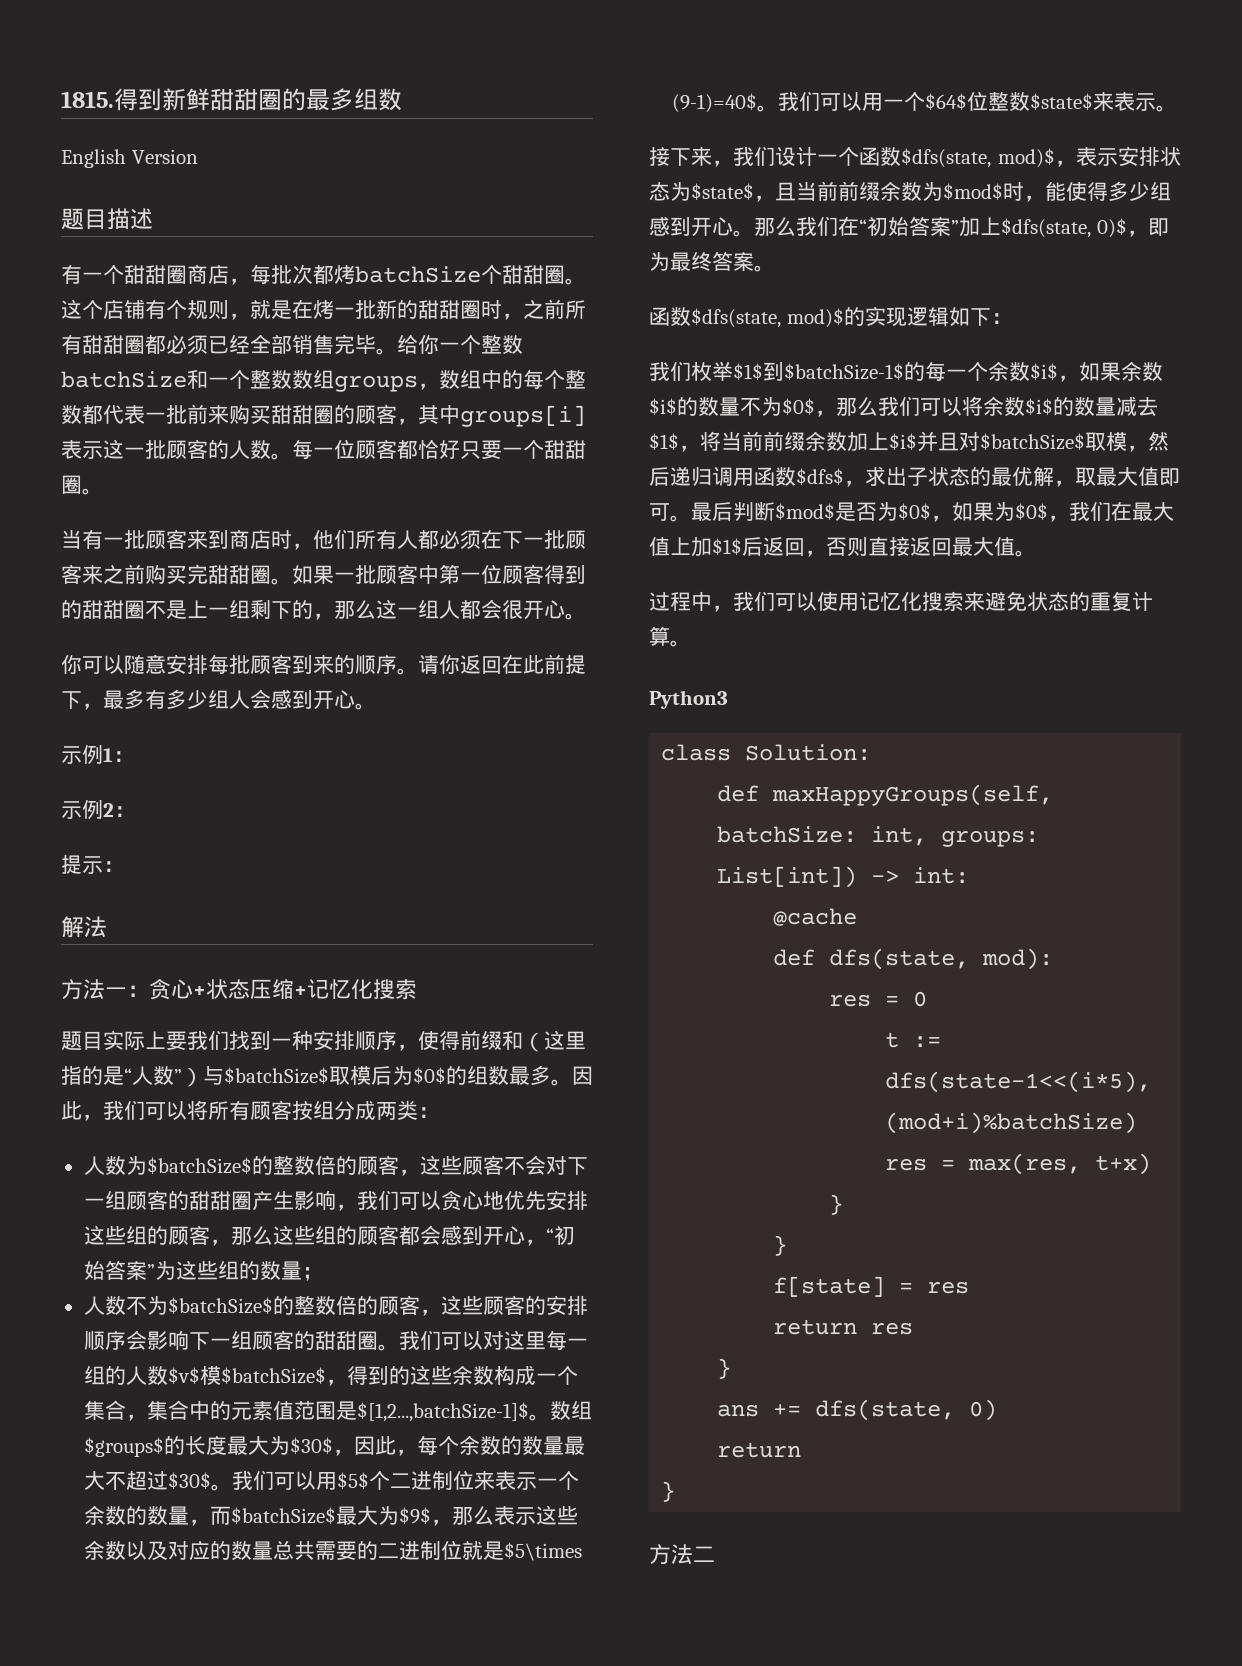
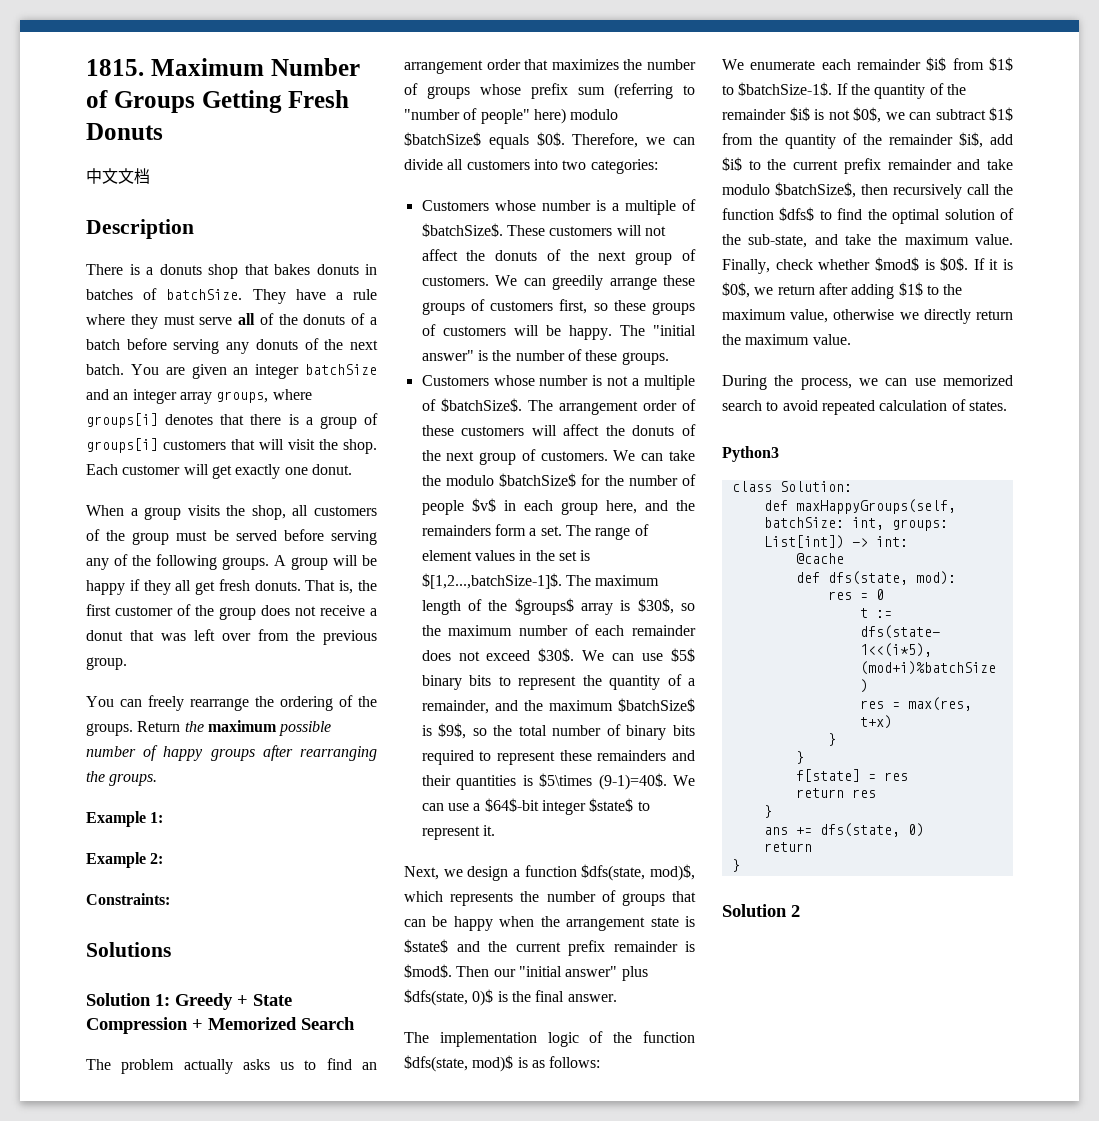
- 得到新鲜甜甜圈的最多组数
- English Version
- 题目描述
- 有一个甜甜圈商店，每批次都烤batchSize个甜甜圈。这个店铺有个规则，就是在烤一批新的甜甜圈时，之前所有甜甜圈都必须已经全部销售完毕。给你一个整数batchSize和一个整数数组groups，数组中的每个整数都代表一批前来购买甜甜圈的顾客，其中groups[i]表示这一批顾客的人数。每一位顾客都恰好只要一个甜甜圈。
- 当有一批顾客来到商店时，他们所有人都必须在下一批顾客来之前购买完甜甜圈。如果一批顾客中第一位顾客得到的甜甜圈不是上一组剩下的，那么这一组人都会很开心。
- 你可以随意安排每批顾客到来的顺序。请你返回在此前提下，最多有多少组人会感到开心。
- 示例1：
- 示例2：
- 提示：
- 解法
- 方法一：贪心+状态压缩+记忆化搜索
- 题目实际上要我们找到一种安排顺序，使得前缀和（这里指的是“人数”）与$batchSize$取模后为$0$的组数最多。因此，我们可以将所有顾客按组分成两类：
- 人数为$batchSize$的整数倍的顾客，这些顾客不会对下一组顾客的甜甜圈产生影响，我们可以贪心地优先安排这些组的顾客，那么这些组的顾客都会感到开心，“初始答案”为这些组的数量；
- 人数不为$batchSize$的整数倍的顾客，这些顾客的安排顺序会影响下一组顾客的甜甜圈。我们可以对这里每一组的人数$v$模$batchSize$，得到的这些余数构成一个集合，集合中的元素值范围是$[1,2...,batchSize-1]$。数组$groups$的长度最大为$30$，因此，每个余数的数量最大不超过$30$。我们可以用$5$个二进制位来表示一个余数的数量，而$batchSize$最大为$9$，那么表示这些余数以及对应的数量总共需要的二进制位就是$5\times (9-1)=40$。我们可以用一个$64$位整数$state$来表示。
- 接下来，我们设计一个函数$dfs(state, mod)$，表示安排状态为$state$，且当前前缀余数为$mod$时，能使得多少组感到开心。那么我们在“初始答案”加上$dfs(state, 0)$，即为最终答案。
- 函数$dfs(state, mod)$的实现逻辑如下：
- 我们枚举$1$到$batchSize-1$的每一个余数$i$，如果余数$i$的数量不为$0$，那么我们可以将余数$i$的数量减去$1$，将当前前缀余数加上$i$并且对$batchSize$取模，然后递归调用函数$dfs$，求出子状态的最优解，取最大值即可。最后判断$mod$是否为$0$，如果为$0$，我们在最大值上加$1$后返回，否则直接返回最大值。
- 过程中，我们可以使用记忆化搜索来避免状态的重复计算。
+ Maximum Number of Groups Getting Fresh Donuts
+ 中文文档
+ Description
+ There is a donuts shop that bakes donuts in batches of batchSize. They have a rule where they must serve all of the donuts of a batch before serving any donuts of the next batch. You are given an integer batchSize and an integer array groups, where groups[i] denotes that there is a group of groups[i] customers that will visit the shop. Each customer will get exactly one donut.
+ When a group visits the shop, all customers of the group must be served before serving any of the following groups. A group will be happy if they all get fresh donuts. That is, the first customer of the group does not receive a donut that was left over from the previous group.
+ You can freely rearrange the ordering of the groups. Return the maximum possible number of happy groups after rearranging the groups.
+ Example 1:
+ Example 2:
+ Constraints:
+ Solutions
+ Solution 1: Greedy + State Compression + Memorized Search
+ The problem actually asks us to find an arrangement order that maximizes the number of groups whose prefix sum (referring to "number of people" here) modulo $batchSize$ equals $0$. Therefore, we can divide all customers into two categories:
+ Customers whose number is a multiple of $batchSize$. These customers will not affect the donuts of the next group of customers. We can greedily arrange these groups of customers first, so these groups of customers will be happy. The "initial answer" is the number of these groups.
+ Customers whose number is not a multiple of $batchSize$. The arrangement order of these customers will affect the donuts of the next group of customers. We can take the modulo $batchSize$ for the number of people $v$ in each group here, and the remainders form a set. The range of element values in the set is $[1,2...,batchSize-1]$. The maximum length of the $groups$ array is $30$, so the maximum number of each remainder does not exceed $30$. We can use $5$ binary bits to represent the quantity of a remainder, and the maximum $batchSize$ is $9$, so the total number of binary bits required to represent these remainders and their quantities is $5\times (9-1)=40$. We can use a $64$-bit integer $state$ to represent it.
+ Next, we design a function $dfs(state, mod)$, which represents the number of groups that can be happy when the arrangement state is $state$ and the current prefix remainder is $mod$. Then our "initial answer" plus $dfs(state, 0)$ is the final answer.
+ The implementation logic of the function $dfs(state, mod)$ is as follows:
+ We enumerate each remainder $i$ from $1$ to $batchSize-1$. If the quantity of the remainder $i$ is not $0$, we can subtract $1$ from the quantity of the remainder $i$, add $i$ to the current prefix remainder and take modulo $batchSize$, then recursively call the function $dfs$ to find the optimal solution of the sub-state, and take the maximum value. Finally, check whether $mod$ is $0$. If it is $0$, we return after adding $1$ to the maximum value, otherwise we directly return the maximum value.
+ During the process, we can use memorized search to avoid repeated calculation of states.
- 方法二
+ Solution 2

